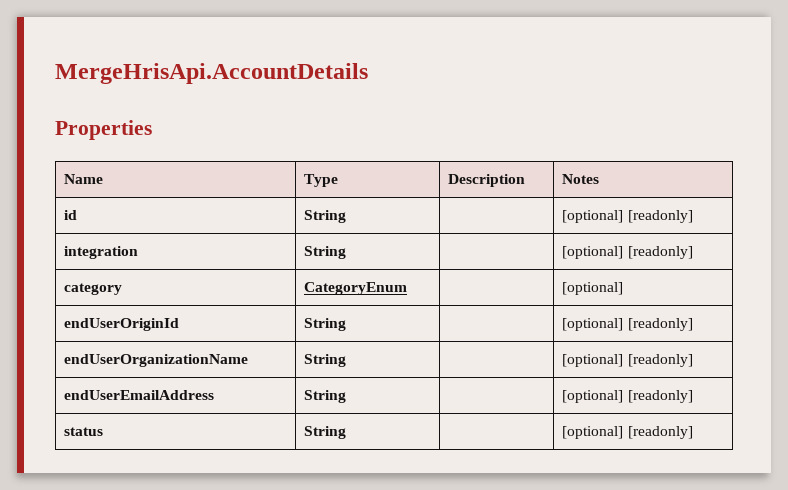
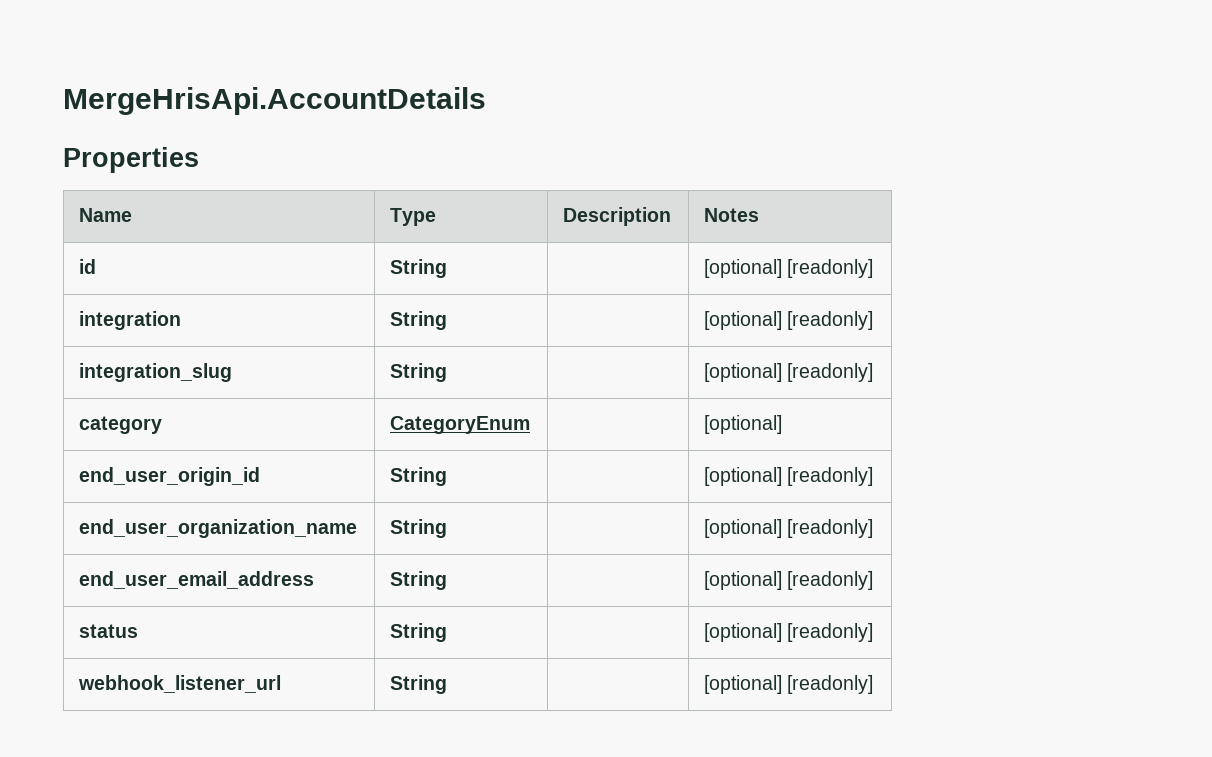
+ integration_slug | String | | [optional] [readonly]
- endUserOriginId | String | | [optional] [readonly]
- endUserOrganizationName | String | | [optional] [readonly]
- endUserEmailAddress | String | | [optional] [readonly]
+ end_user_origin_id | String | | [optional] [readonly]
+ end_user_organization_name | String | | [optional] [readonly]
+ end_user_email_address | String | | [optional] [readonly]
+ webhook_listener_url | String | | [optional] [readonly]

